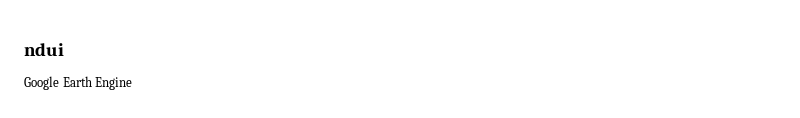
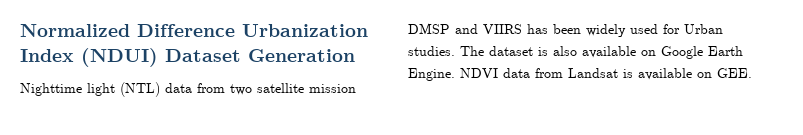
- ndui
- Google Earth Engine
+ Normalized Difference Urbanization Index (NDUI) Dataset Generation
+ Nighttime light (NTL) data from two satellite mission DMSP and VIIRS has been widely used for Urban studies. The dataset is also available on Google Earth Engine. NDVI data from Landsat is available on GEE.

